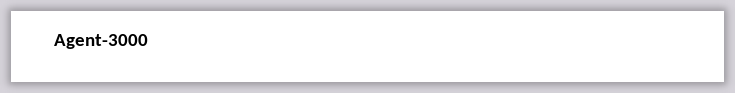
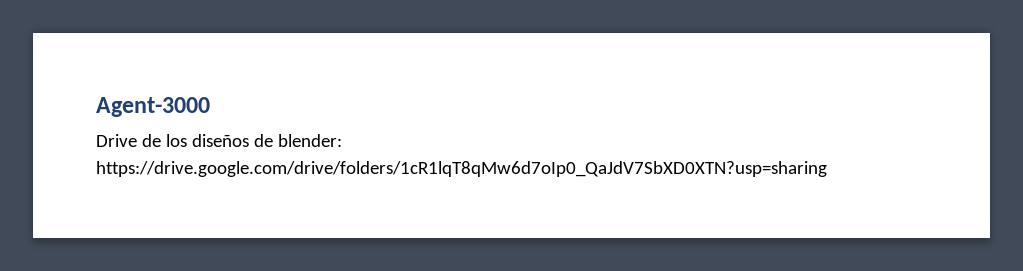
+ Drive de los diseños de blender: https://drive.google.com/drive/folders/1cR1lqT8qMw6d7oIp0_QaJdV7SbXD0XTN?usp=sharing

